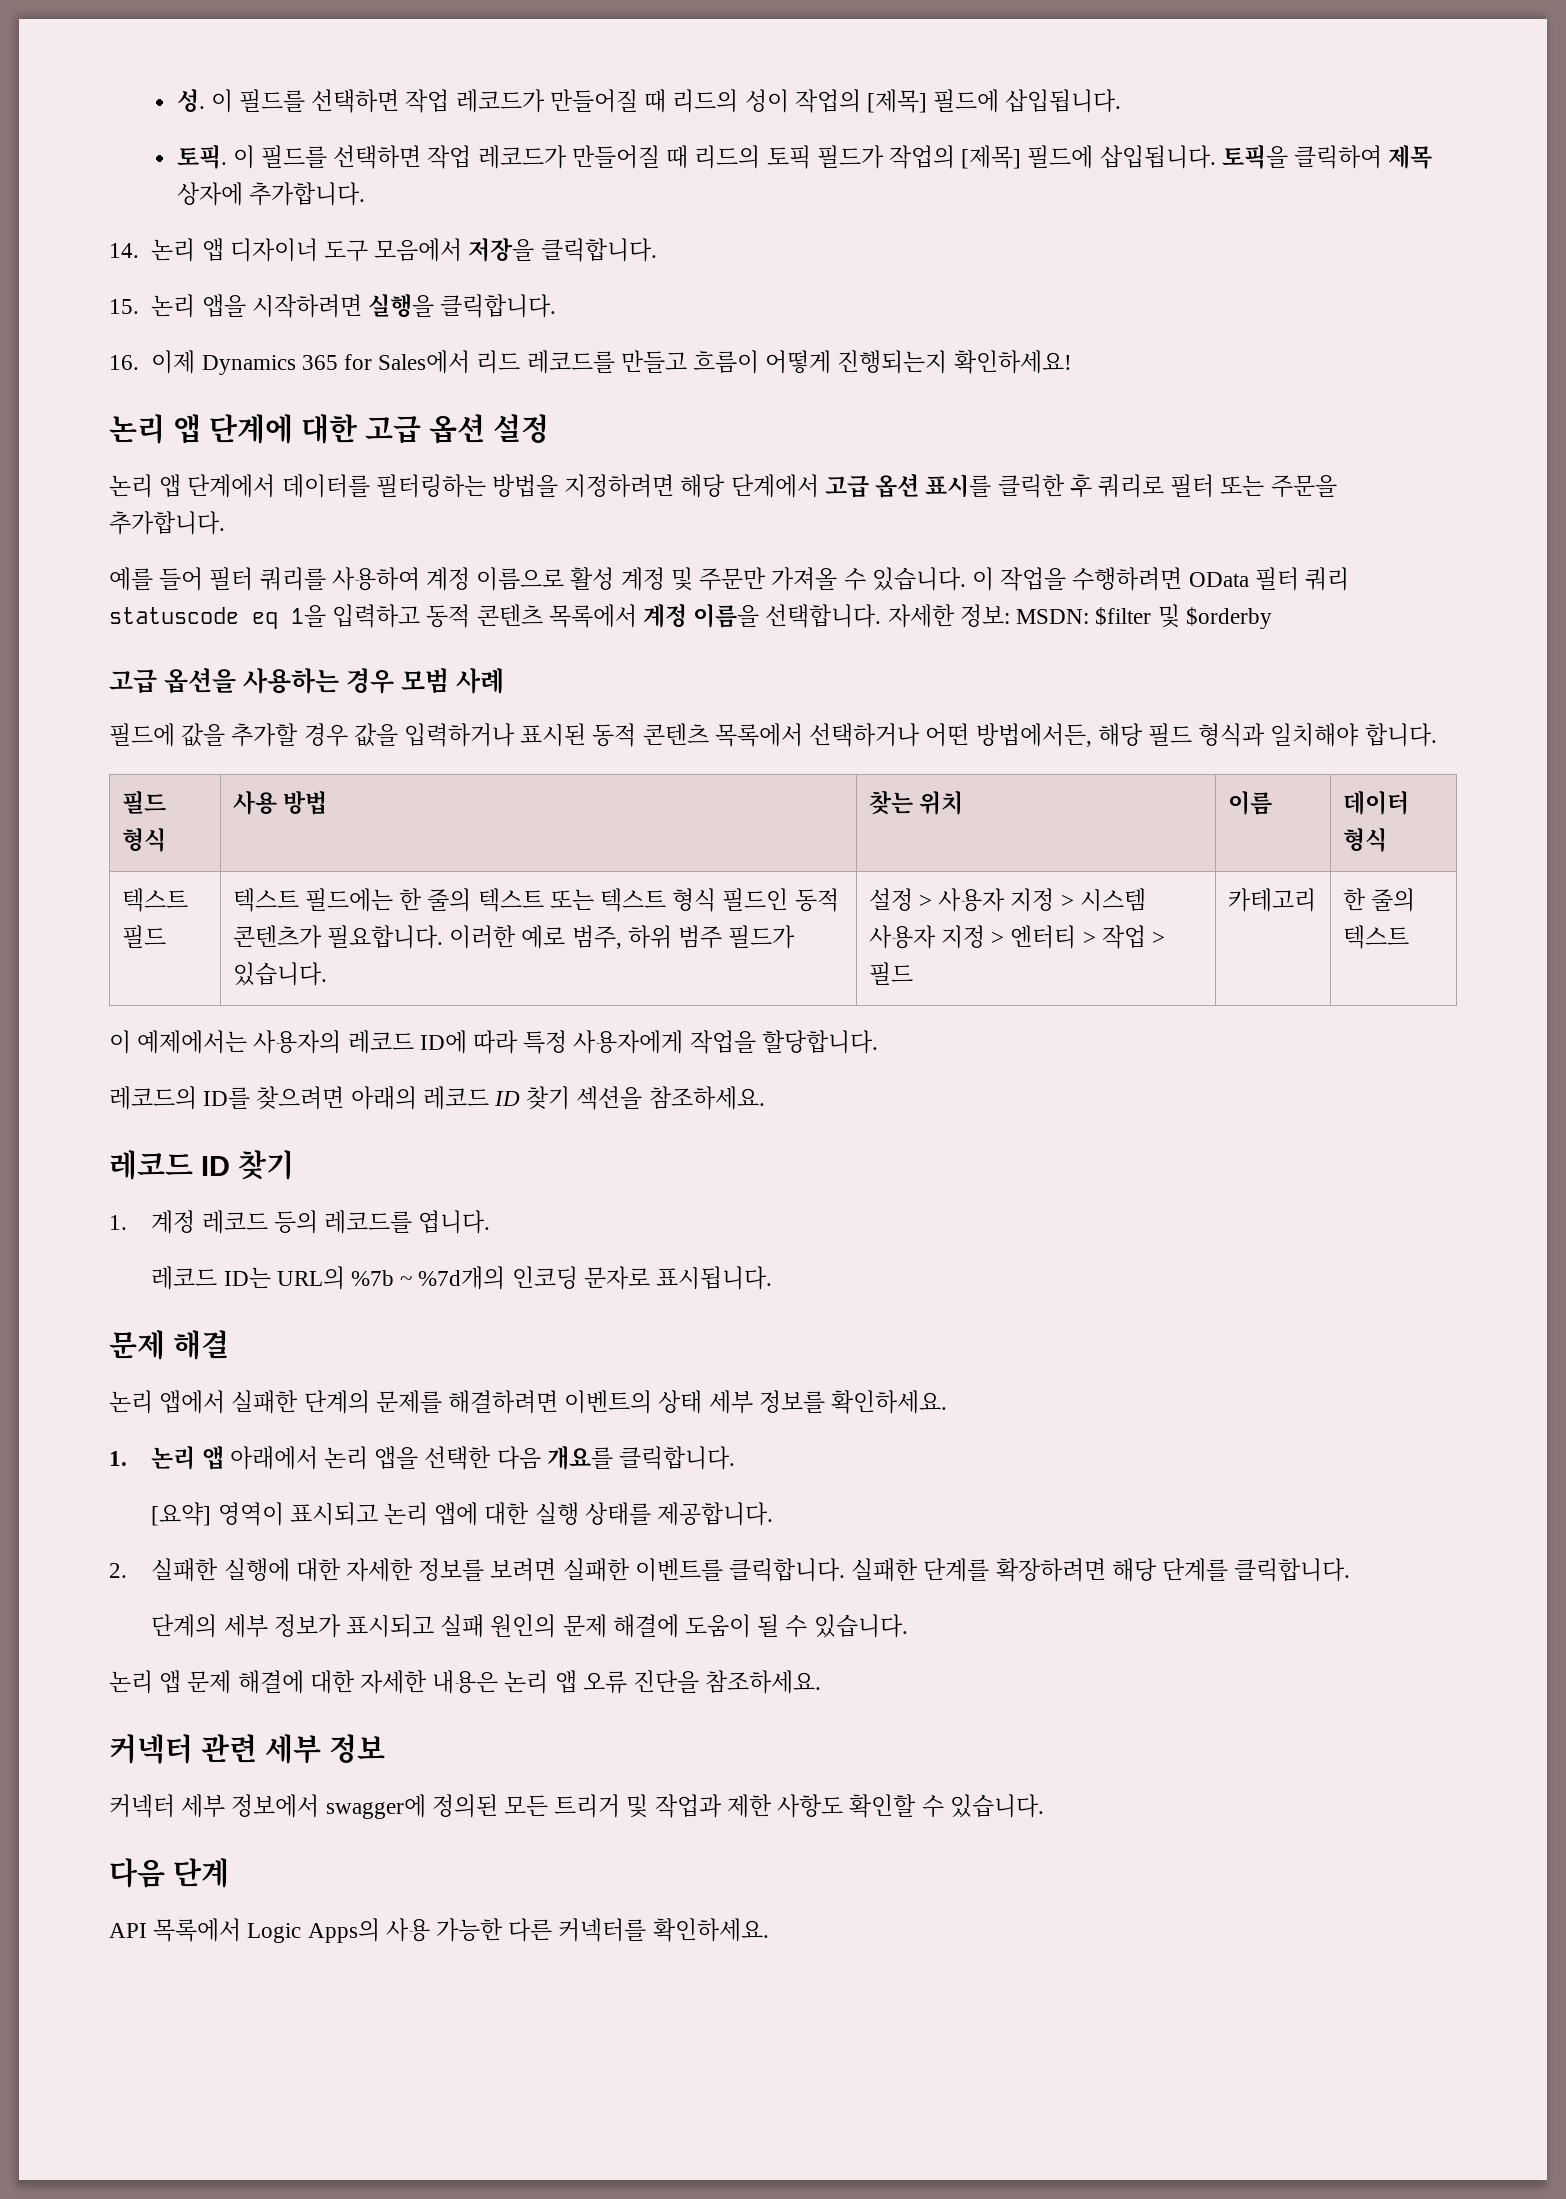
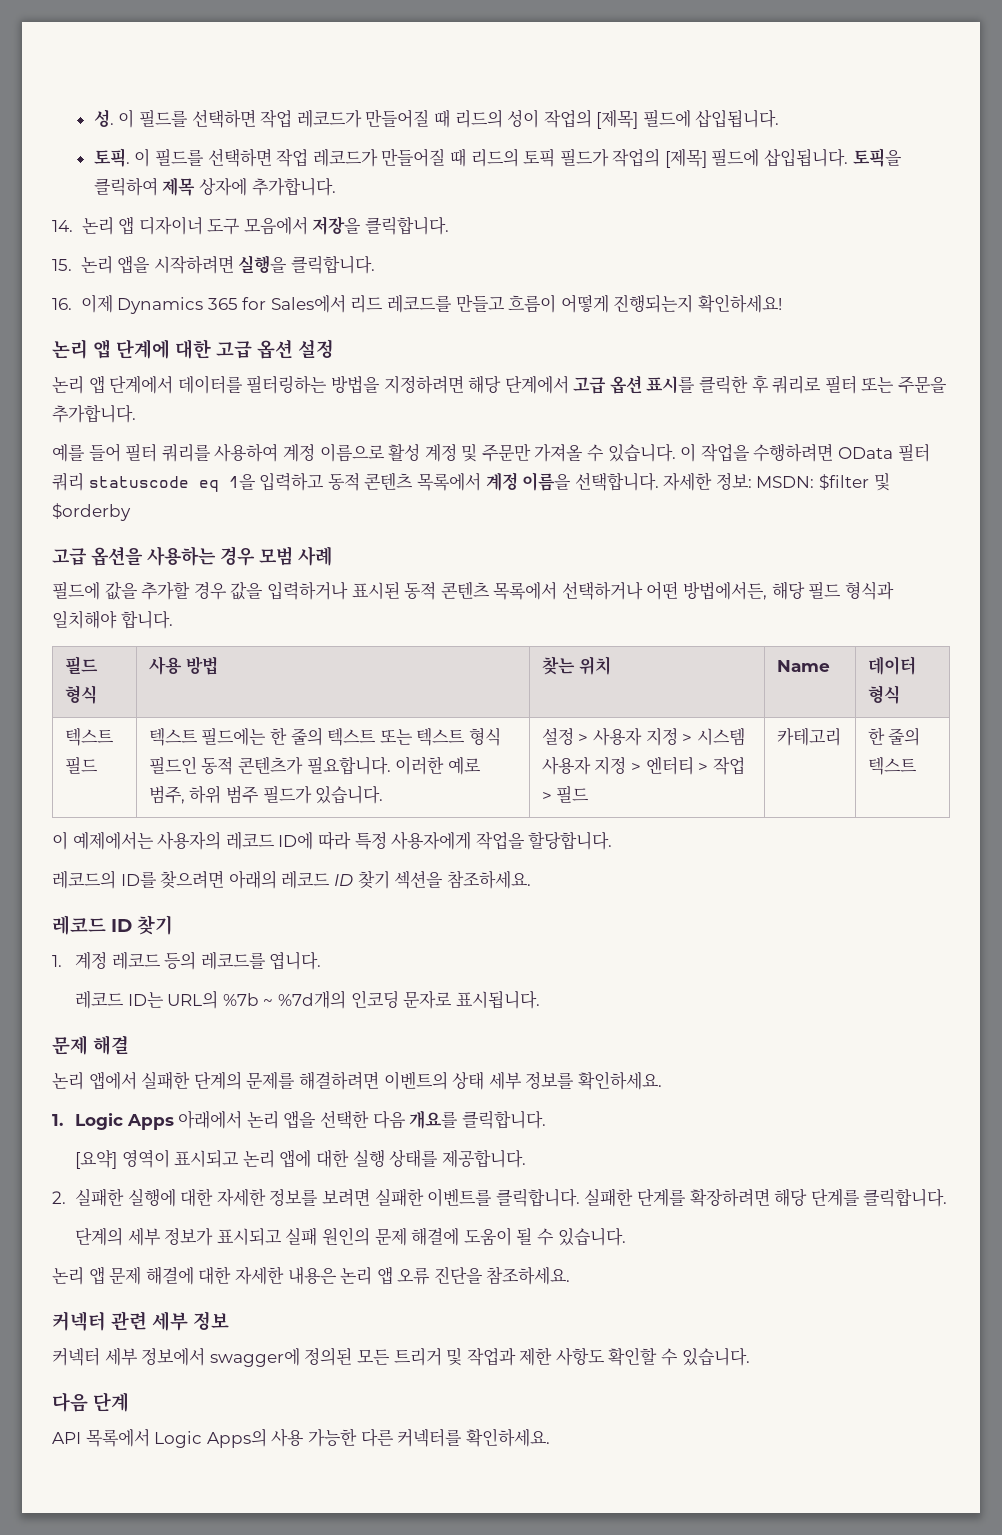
- 필드 형식 | 사용 방법 | 찾는 위치 | 이름 | 데이터 형식
+ 필드 형식 | 사용 방법 | 찾는 위치 | Name | 데이터 형식
- 1. 논리 앱 아래에서 논리 앱을 선택한 다음 개요를 클릭합니다.
+ 1. Logic Apps 아래에서 논리 앱을 선택한 다음 개요를 클릭합니다.

